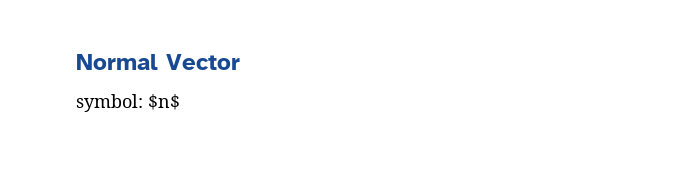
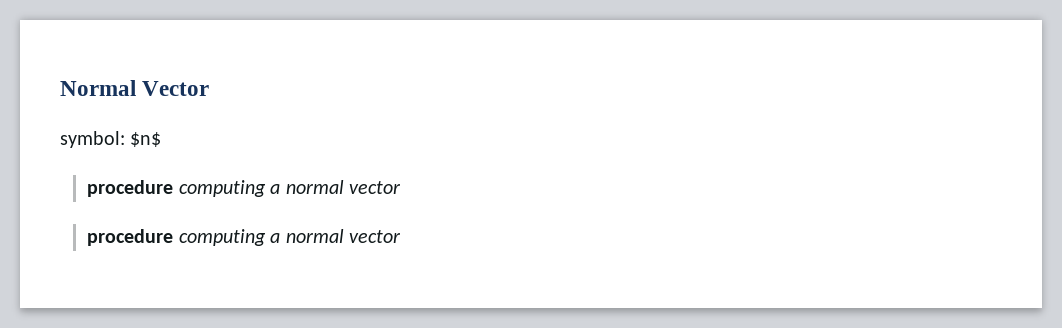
  symbol: $n$
+ procedure computing a normal vector
+ procedure computing a normal vector

